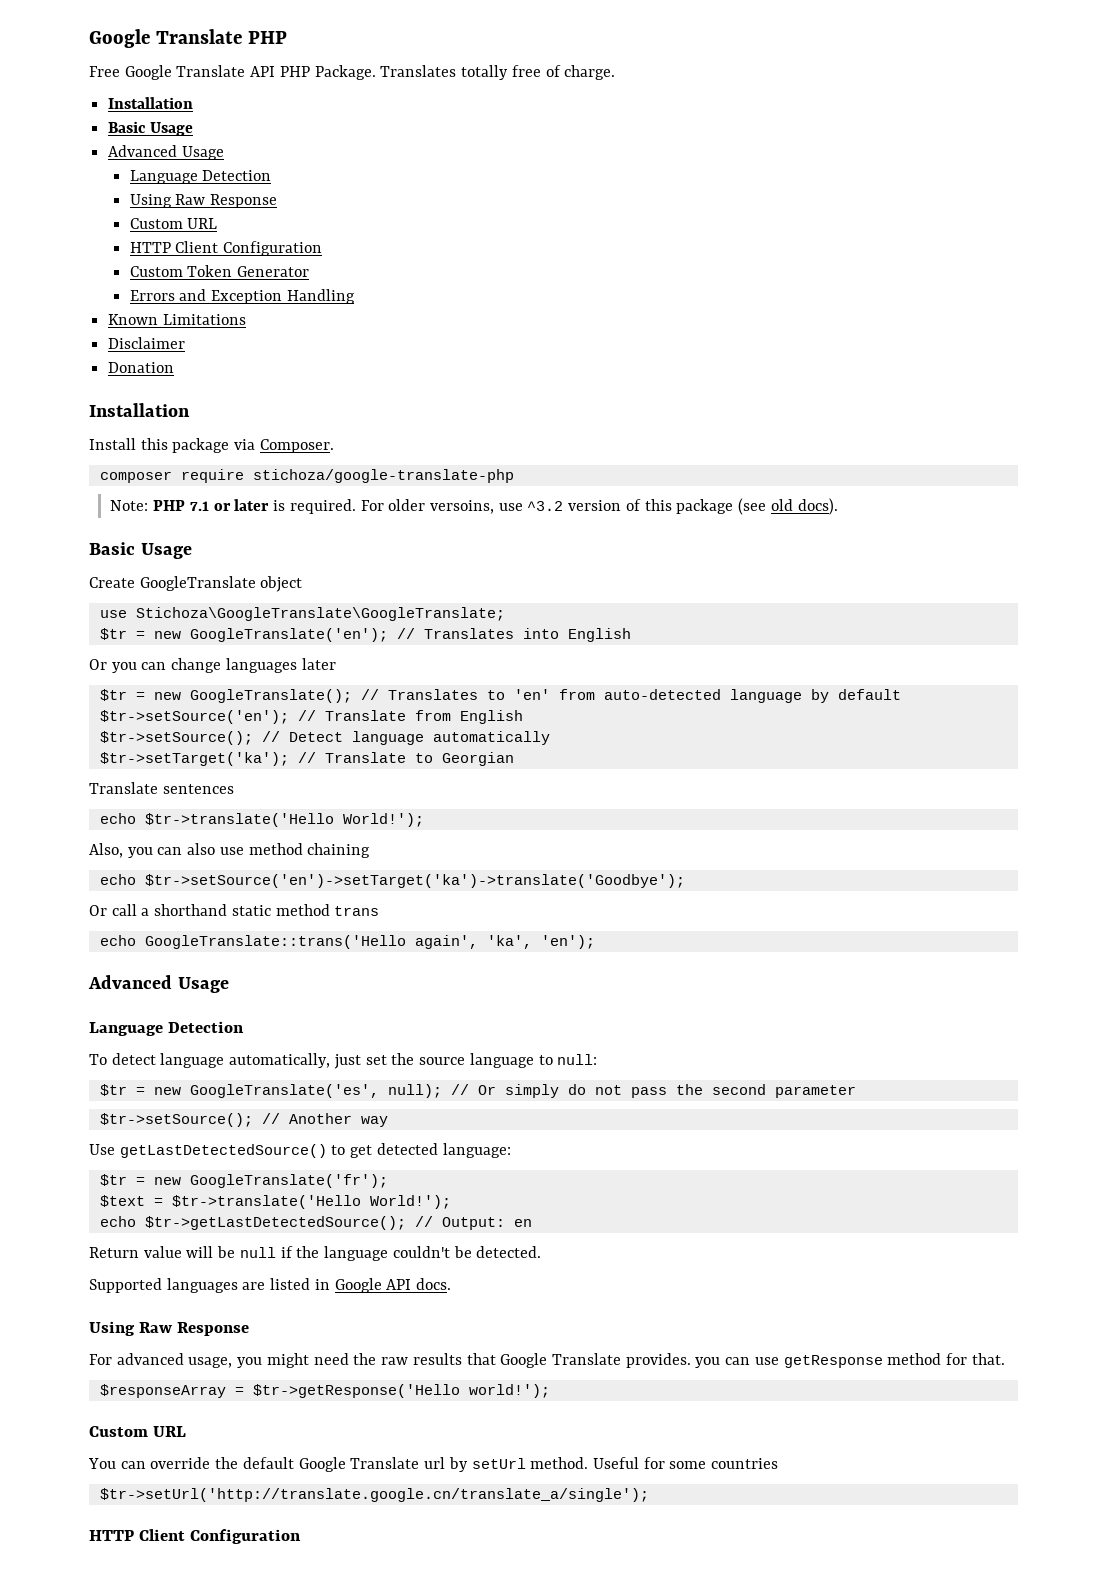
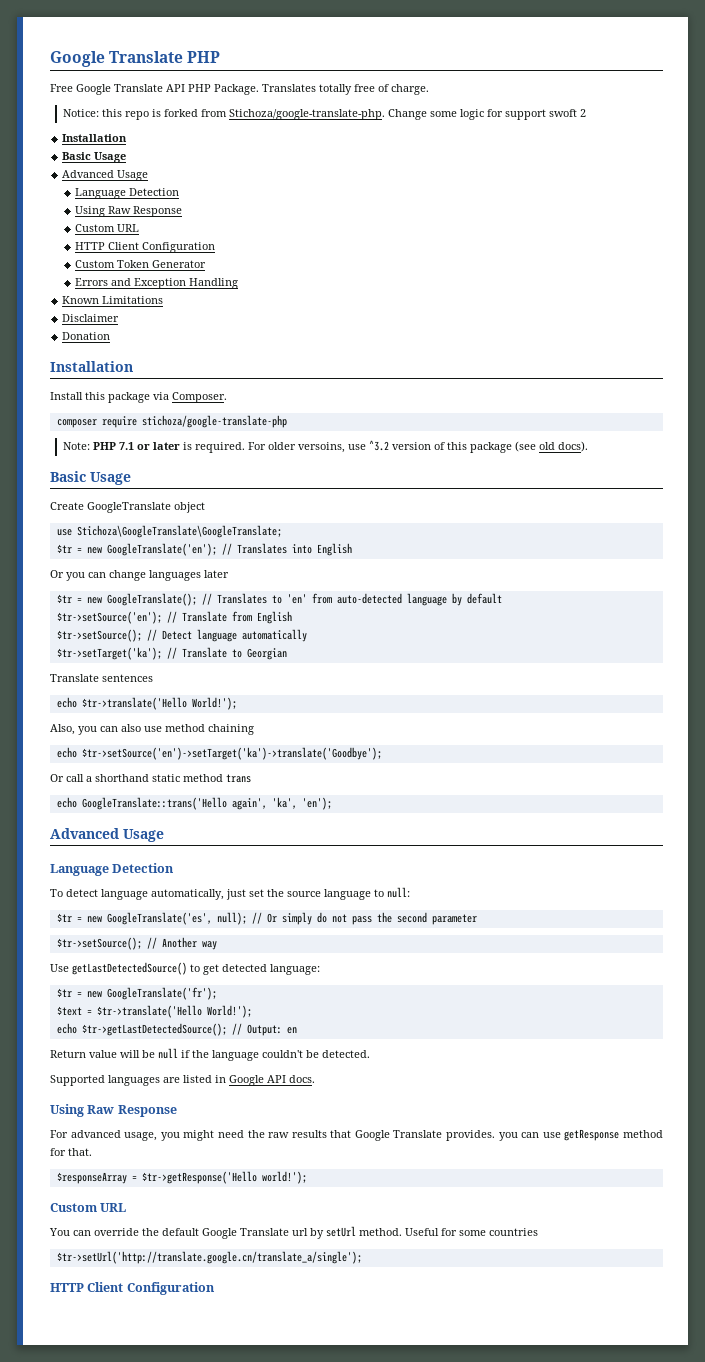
+ Notice: this repo is forked from Stichoza/google-translate-php. Change some logic for support swoft 2

